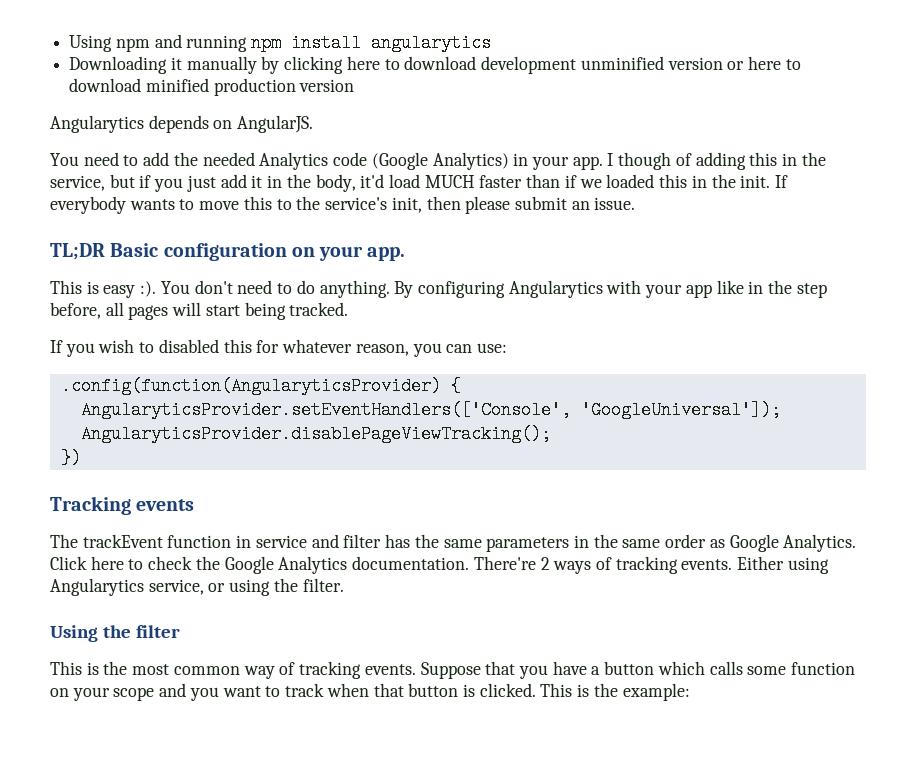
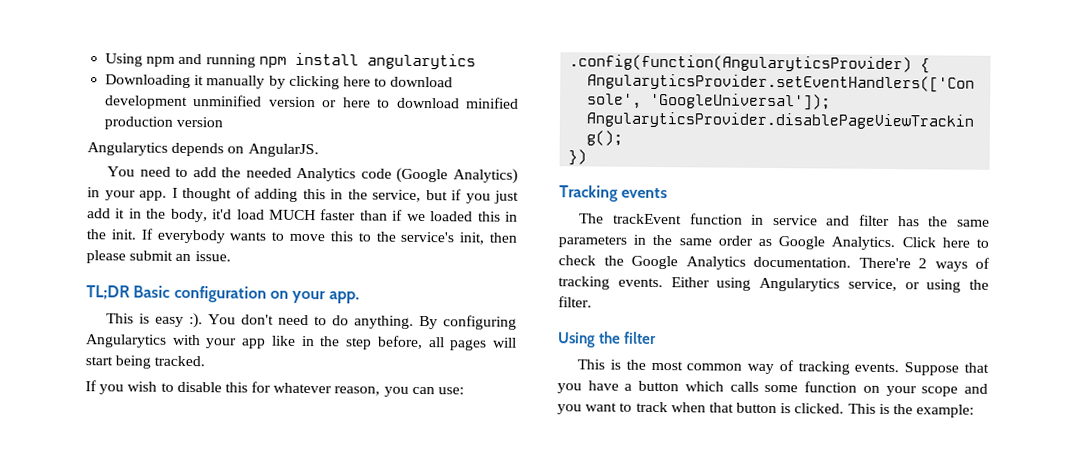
- I though of adding this in the service, but if you just add it in the body, it'd load MUCH faster than if we loaded this in the init.
+ I thought of adding this in the service, but if you just add it in the body, it'd load MUCH faster than if we loaded this in the init.
- If you wish to disabled this for whatever reason, you can use:
+ If you wish to disable this for whatever reason, you can use:

